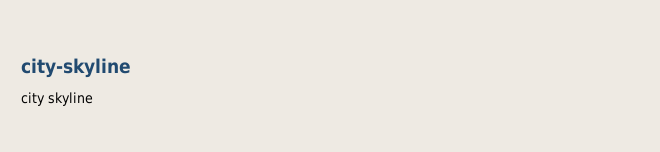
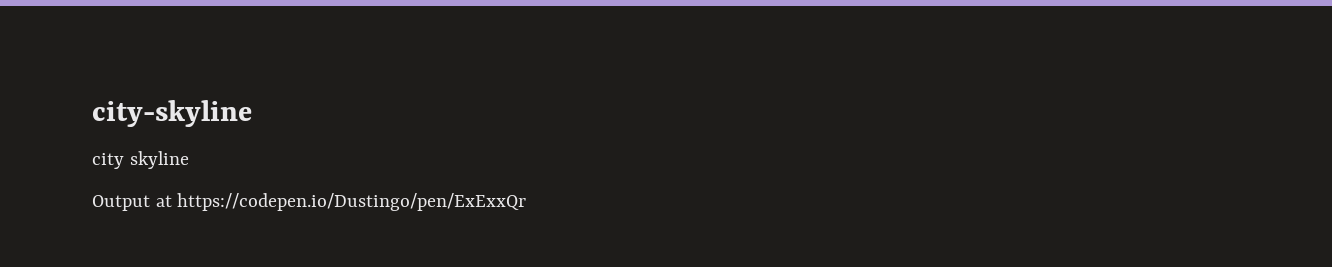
+ Output at https://codepen.io/Dustingo/pen/ExExxQr

